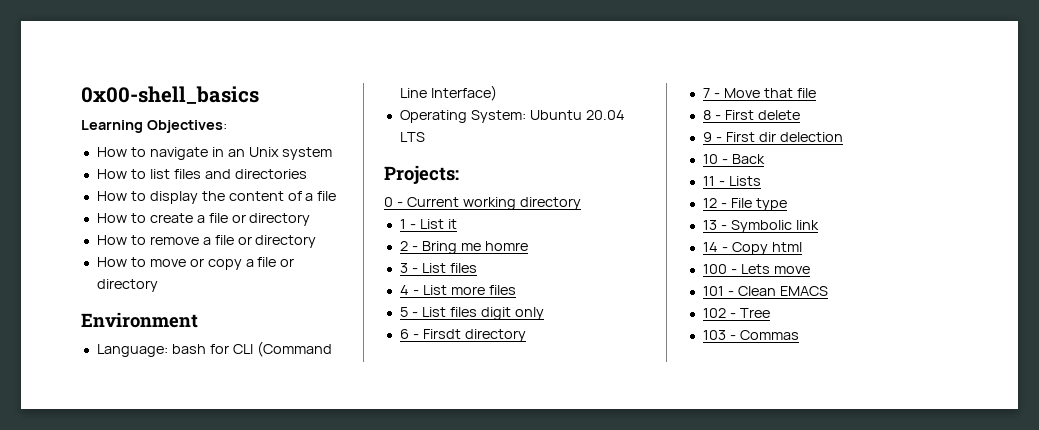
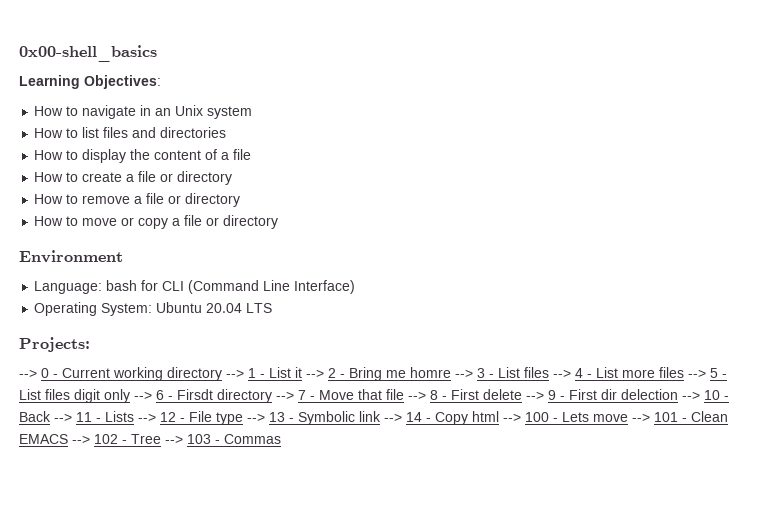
- 0 - Current working directory
- 1 - List it
- 2 - Bring me homre
- 3 - List files
- 4 - List more files
- 5 - List files digit only
- 6 - Firsdt directory
- 7 - Move that file
- 8 - First delete
- 9 - First dir delection
- 10 - Back
- 11 - Lists
- 12 - File type
- 13 - Symbolic link
- 14 - Copy html
- 100 - Lets move
- 101 - Clean EMACS
- 102 - Tree
- 103 - Commas
+ --> 0 - Current working directory --> 1 - List it --> 2 - Bring me homre --> 3 - List files --> 4 - List more files --> 5 - List files digit only --> 6 - Firsdt directory --> 7 - Move that file --> 8 - First delete --> 9 - First dir delection --> 10 - Back --> 11 - Lists --> 12 - File type --> 13 - Symbolic link --> 14 - Copy html --> 100 - Lets move --> 101 - Clean EMACS --> 102 - Tree --> 103 - Commas

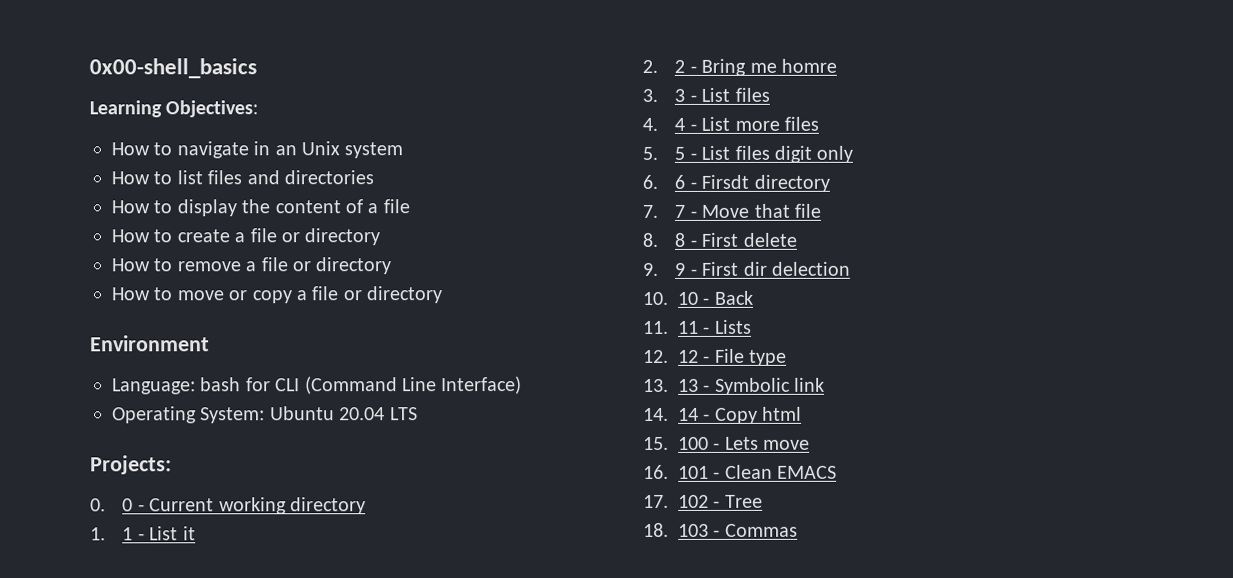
- --> 0 - Current working directory --> 1 - List it --> 2 - Bring me homre --> 3 - List files --> 4 - List more files --> 5 - List files digit only --> 6 - Firsdt directory --> 7 - Move that file --> 8 - First delete --> 9 - First dir delection --> 10 - Back --> 11 - Lists --> 12 - File type --> 13 - Symbolic link --> 14 - Copy html --> 100 - Lets move --> 101 - Clean EMACS --> 102 - Tree --> 103 - Commas
+ 0. 0 - Current working directory
+ 1. 1 - List it
+ 2. 2 - Bring me homre
+ 3. 3 - List files
+ 4. 4 - List more files
+ 5. 5 - List files digit only
+ 6. 6 - Firsdt directory
+ 7. 7 - Move that file
+ 8. 8 - First delete
+ 9. 9 - First dir delection
+ 10. 10 - Back
+ 11. 11 - Lists
+ 12. 12 - File type
+ 13. 13 - Symbolic link
+ 14. 14 - Copy html
+ 15. 100 - Lets move
+ 16. 101 - Clean EMACS
+ 17. 102 - Tree
+ 18. 103 - Commas

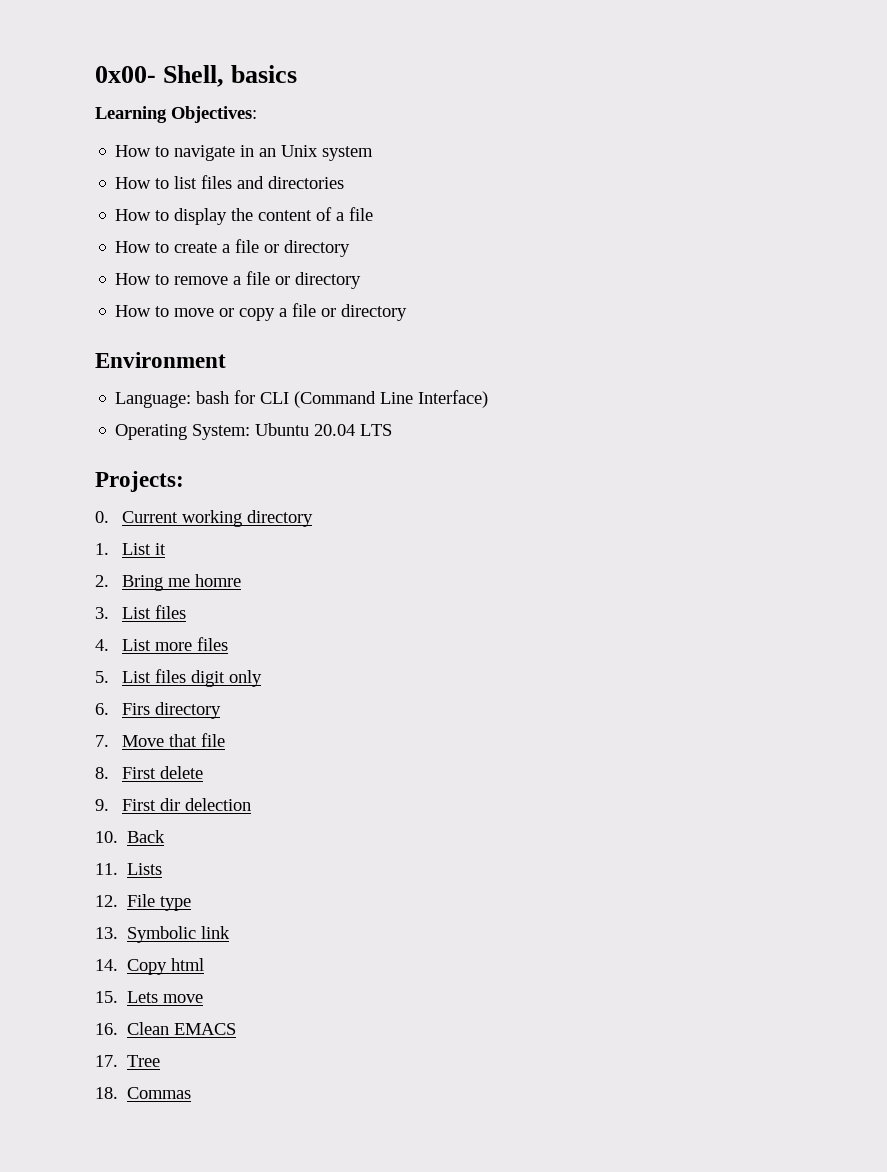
- 0x00-shell_basics
+ 0x00- Shell, basics
- 0. 0 - Current working directory
+ 0. Current working directory
- 1. 1 - List it
+ 1. List it
- 2. 2 - Bring me homre
+ 2. Bring me homre
- 3. 3 - List files
+ 3. List files
- 4. 4 - List more files
+ 4. List more files
- 5. 5 - List files digit only
+ 5. List files digit only
- 6. 6 - Firsdt directory
+ 6. Firs directory
- 7. 7 - Move that file
+ 7. Move that file
- 8. 8 - First delete
+ 8. First delete
- 9. 9 - First dir delection
+ 9. First dir delection
- 10. 10 - Back
+ 10. Back
- 11. 11 - Lists
+ 11. Lists
- 12. 12 - File type
+ 12. File type
- 13. 13 - Symbolic link
+ 13. Symbolic link
- 14. 14 - Copy html
+ 14. Copy html
- 15. 100 - Lets move
+ 15. Lets move
- 16. 101 - Clean EMACS
+ 16. Clean EMACS
- 17. 102 - Tree
+ 17. Tree
- 18. 103 - Commas
+ 18. Commas

